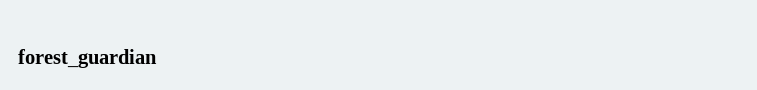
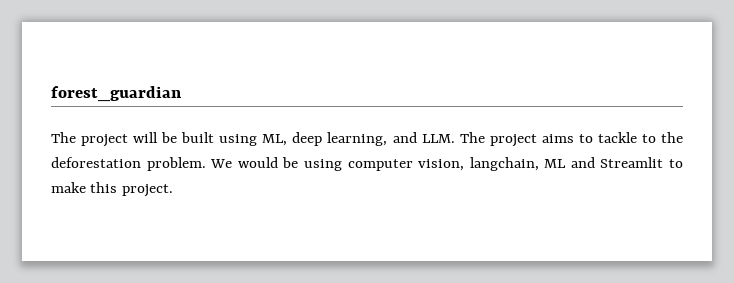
+ The project will be built using ML, deep learning, and LLM. The project aims to tackle to the deforestation problem. We would be using computer vision, langchain, ML and Streamlit to make this project.

